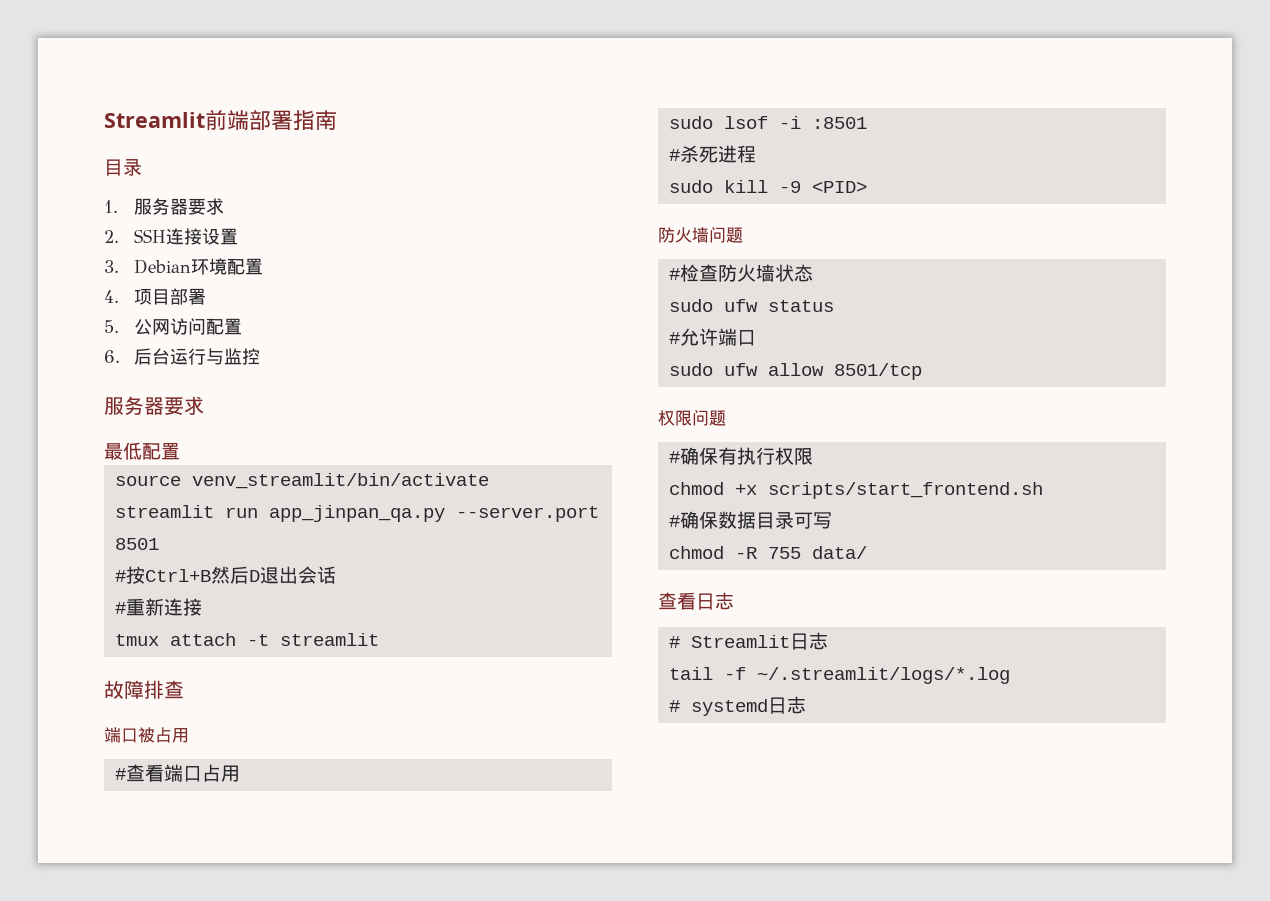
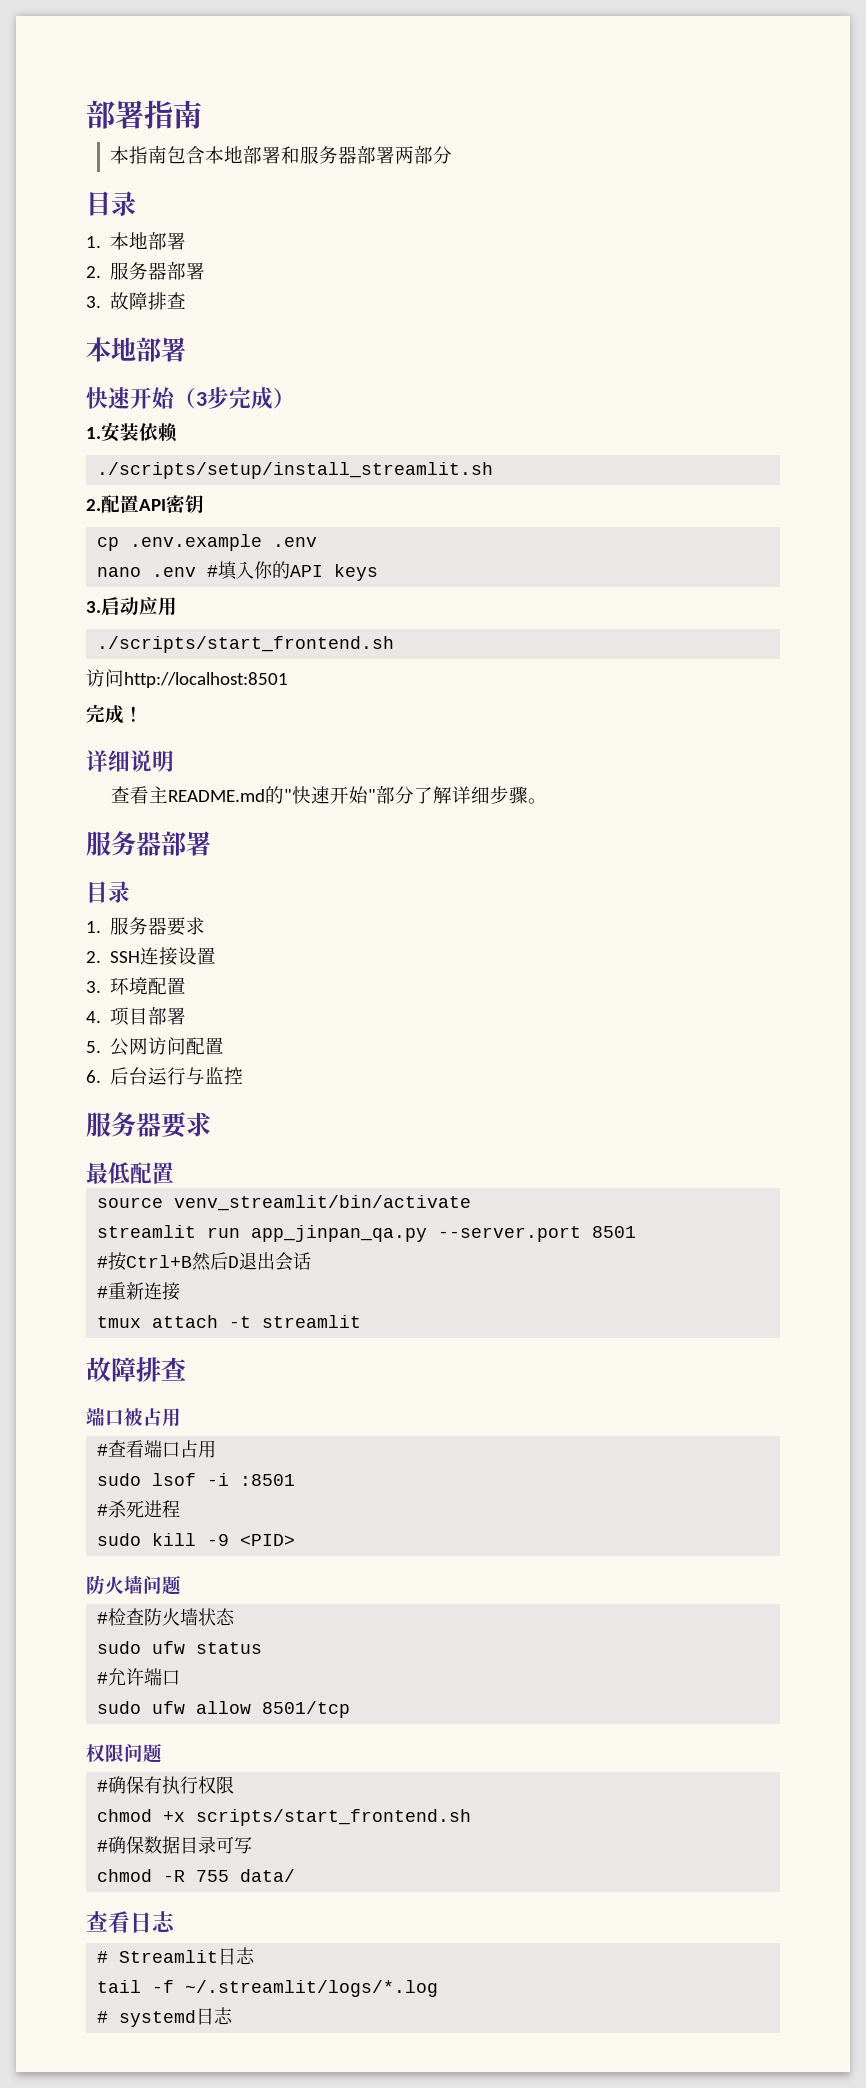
- Streamlit前端部署指南
+ 部署指南
+ 本指南包含本地部署和服务器部署两部分
+ 目录
+ 1.本地部署
+ 2.服务器部署
+ 3.故障排查
+ 本地部署
+ 快速开始（3步完成）
+ 1.安装依赖
+ ./scripts/setup/install_streamlit.sh
+ 2.配置API密钥
+ cp .env.example .env
+ nano .env #填入你的API keys
+ 3.启动应用
+ ./scripts/start_frontend.sh
+ 访问http://localhost:8501
+ 完成！
+ 详细说明
+ 查看主README.md的"快速开始"部分了解详细步骤。
+ 服务器部署
- 3. Debian环境配置
+ 3.环境配置

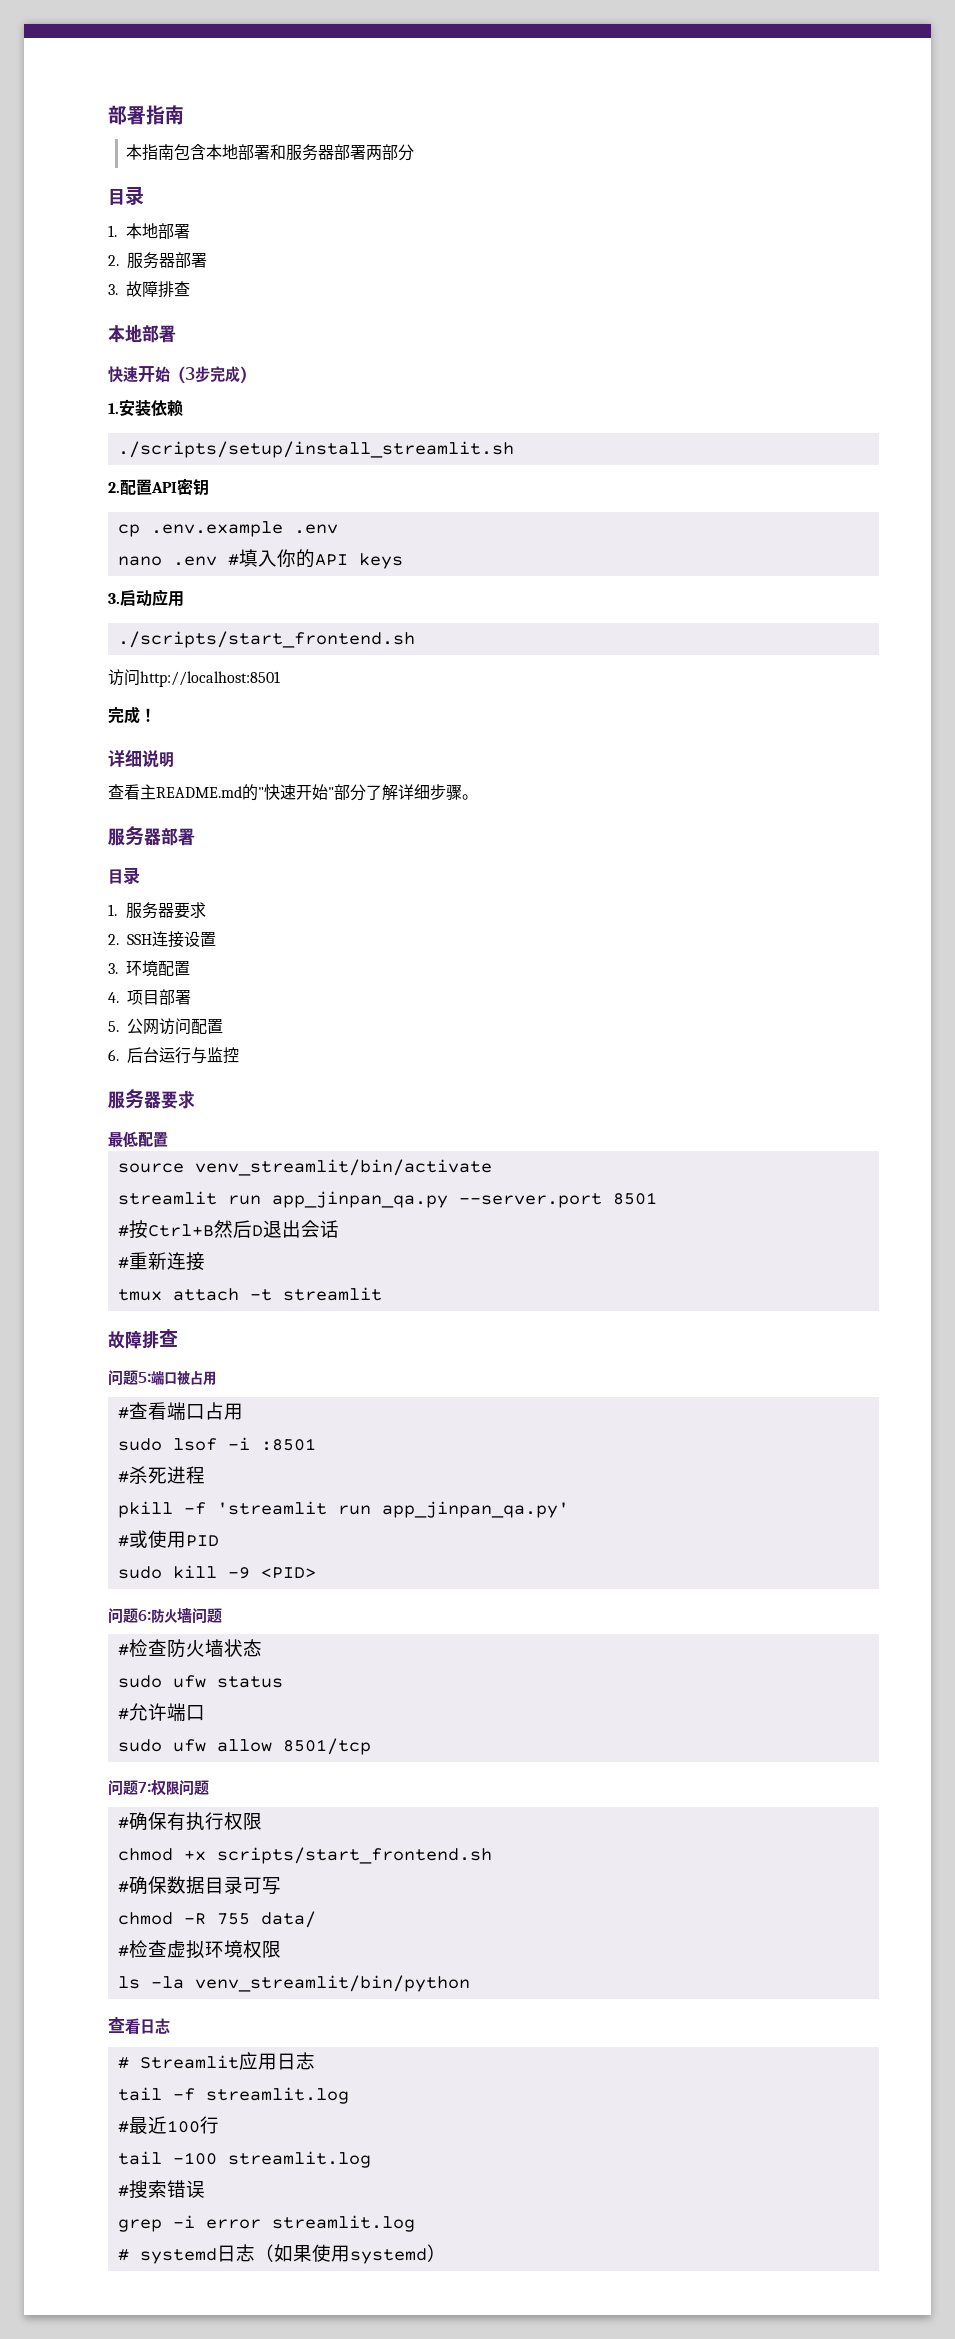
- 端口被占用
+ 问题5:端口被占用
+ pkill -f 'streamlit run app_jinpan_qa.py'
+ #或使用PID
- 防火墙问题
+ 问题6:防火墙问题
- 权限问题
+ 问题7:权限问题
+ #检查虚拟环境权限
+ ls -la venv_streamlit/bin/python
- # Streamlit日志
+ # Streamlit应用日志
- tail -f ~/.streamlit/logs/*.log
+ tail -f streamlit.log
+ #最近100行
+ tail -100 streamlit.log
+ #搜索错误
+ grep -i error streamlit.log
- # systemd日志
+ # systemd日志（如果使用systemd）

